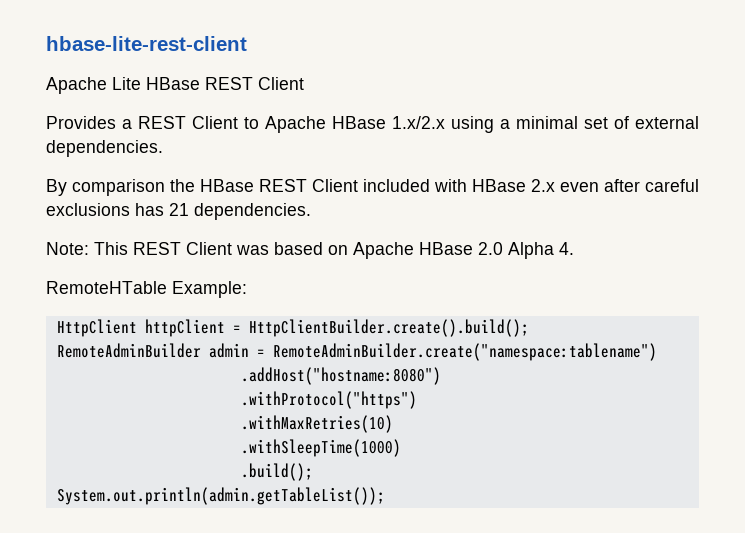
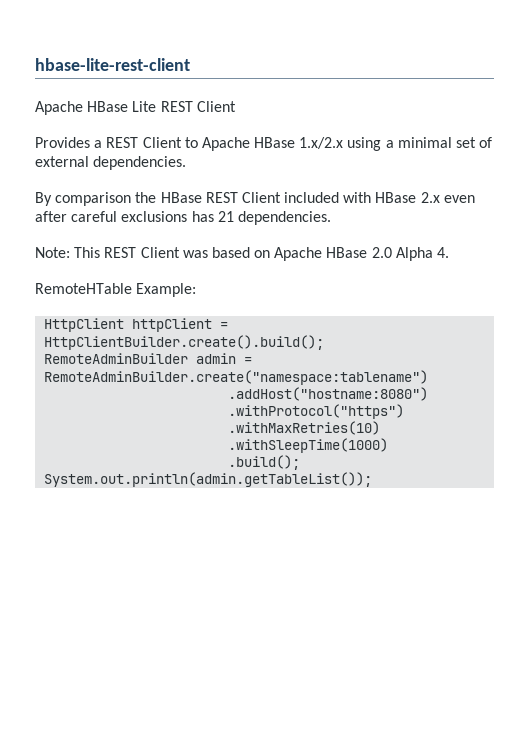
- Apache Lite HBase REST Client
+ Apache HBase Lite REST Client

